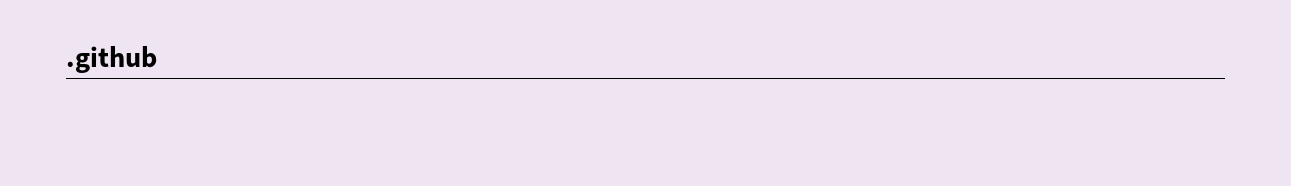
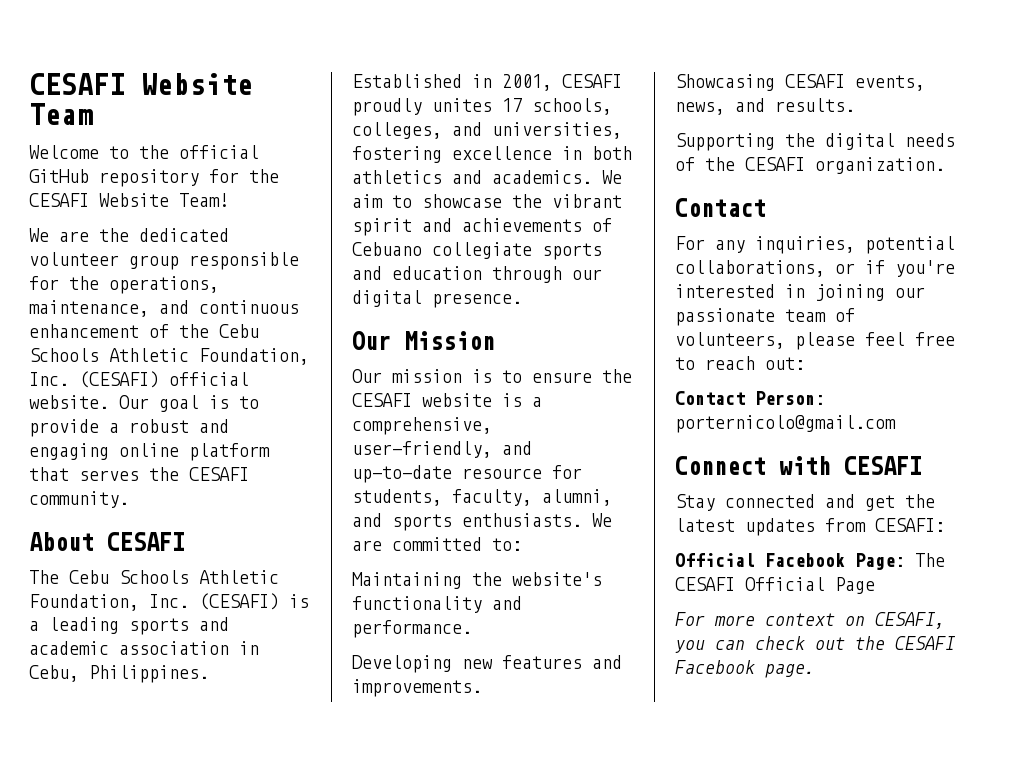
- .github
+ CESAFI Website Team
+ Welcome to the official GitHub repository for the CESAFI Website Team!
+ We are the dedicated volunteer group responsible for the operations, maintenance, and continuous enhancement of the Cebu Schools Athletic Foundation, Inc. (CESAFI) official website. Our goal is to provide a robust and engaging online platform that serves the CESAFI community.
+ About CESAFI
+ The Cebu Schools Athletic Foundation, Inc. (CESAFI) is a leading sports and academic association in Cebu, Philippines. Established in 2001, CESAFI proudly unites 17 schools, colleges, and universities, fostering excellence in both athletics and academics. We aim to showcase the vibrant spirit and achievements of Cebuano collegiate sports and education through our digital presence.
+ Our Mission
+ Our mission is to ensure the CESAFI website is a comprehensive, user-friendly, and up-to-date resource for students, faculty, alumni, and sports enthusiasts. We are committed to:
+ Maintaining the website's functionality and performance.
+ Developing new features and improvements.
+ Showcasing CESAFI events, news, and results.
+ Supporting the digital needs of the CESAFI organization.
+ Contact
+ For any inquiries, potential collaborations, or if you're interested in joining our passionate team of volunteers, please feel free to reach out:
+ Contact Person: porternicolo@gmail.com
+ Connect with CESAFI
+ Stay connected and get the latest updates from CESAFI:
+ Official Facebook Page: The CESAFI Official Page
+ For more context on CESAFI, you can check out the CESAFI Facebook page.

